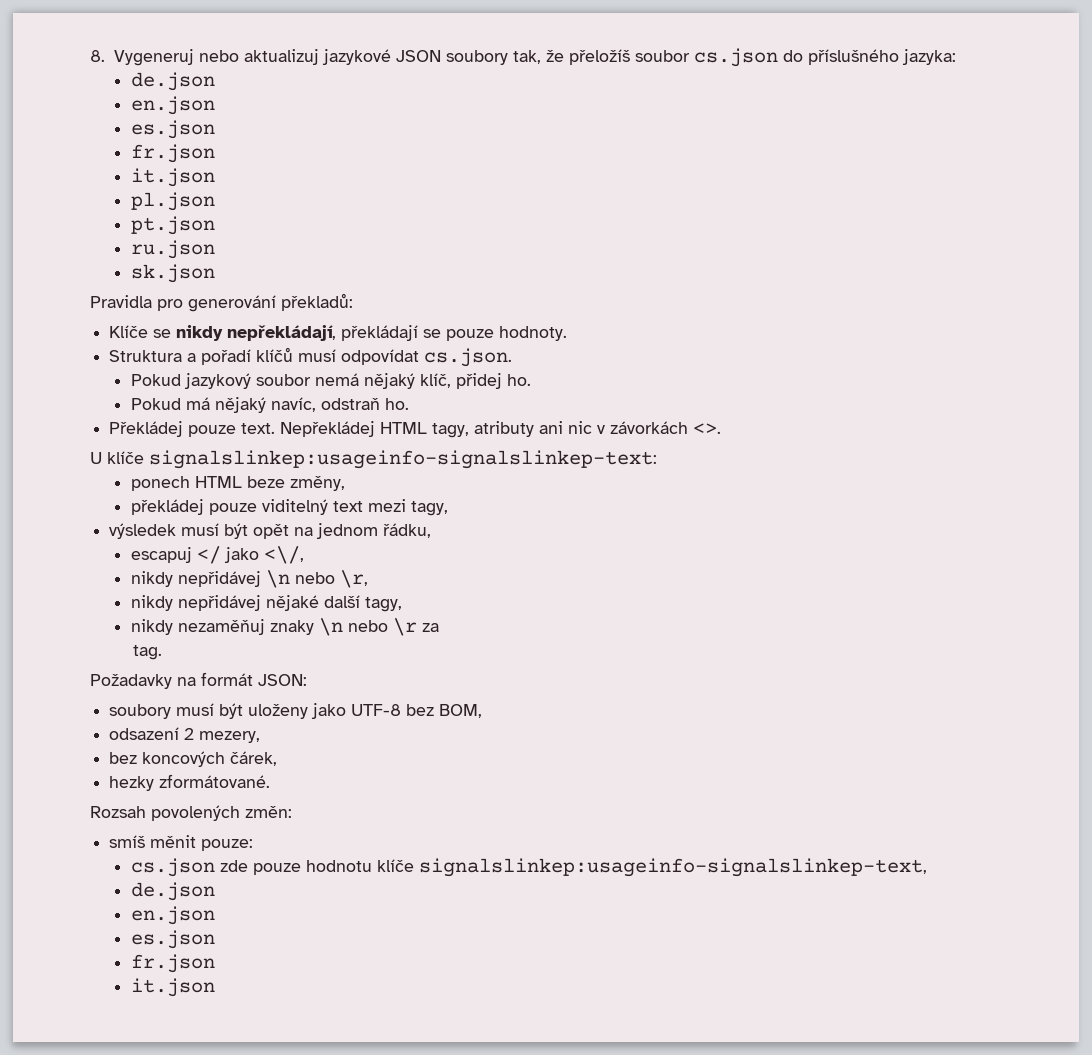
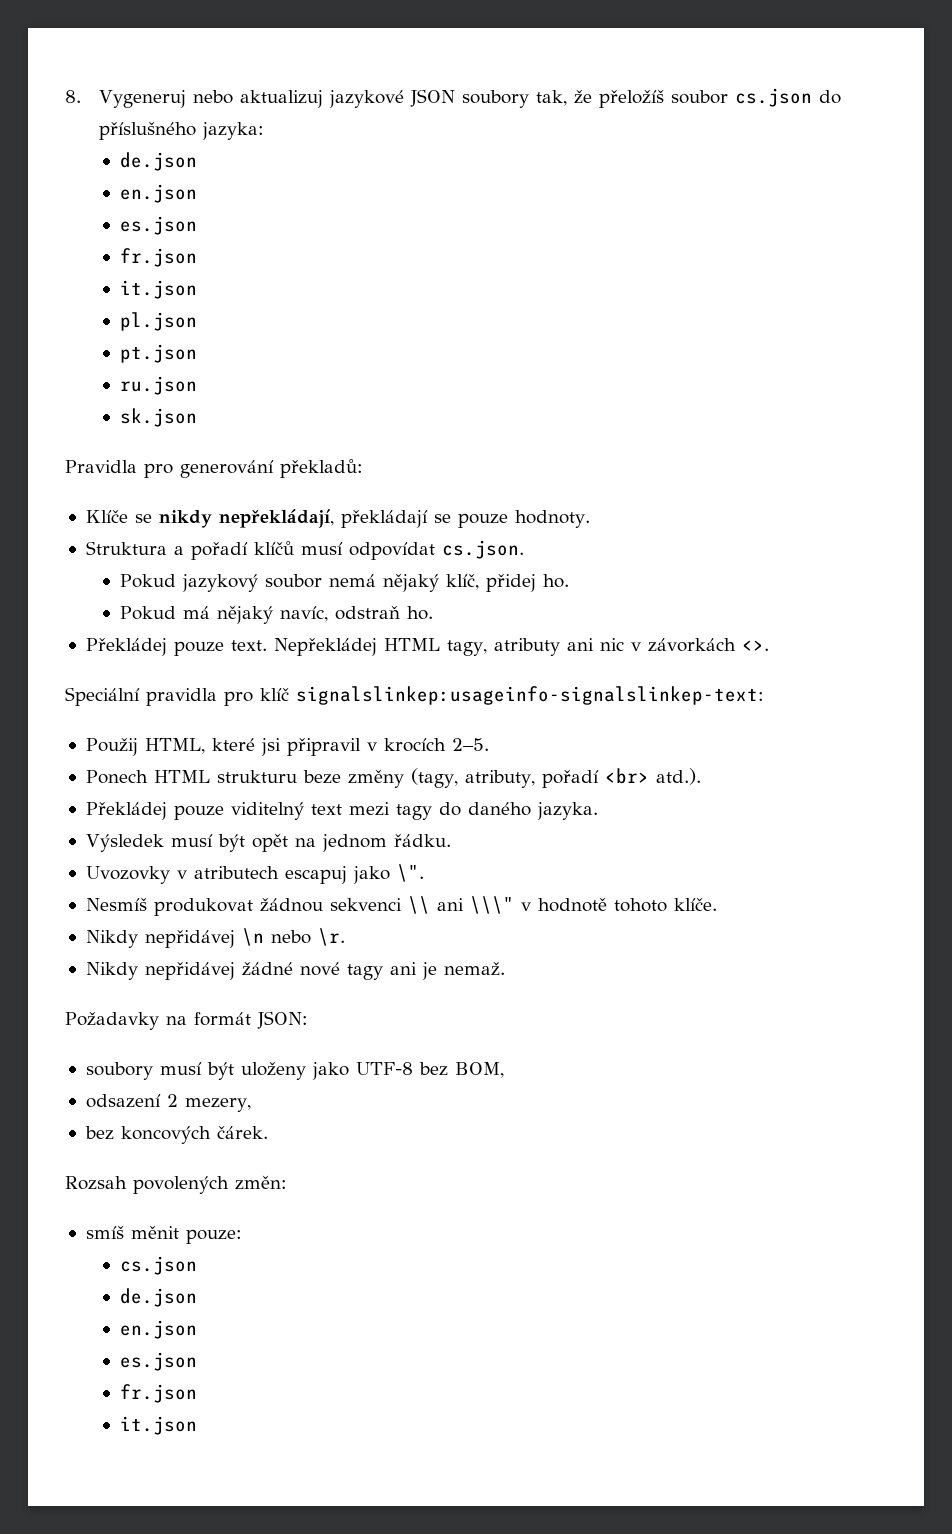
- U klíče signalslinkep:usageinfo-signalslinkep-text:
- ponech HTML beze změny,
- překládej pouze viditelný text mezi tagy,
- výsledek musí být opět na jednom řádku,
- escapuj </ jako <\/,
- nikdy nepřidávej \n nebo \r,
- nikdy nepřidávej nějaké další tagy,
- nikdy nezaměňuj znaky \n nebo \r za
- tag.
+ Speciální pravidla pro klíč signalslinkep:usageinfo-signalslinkep-text:
+ Použij HTML, které jsi připravil v krocích 2–5.
+ Ponech HTML strukturu beze změny (tagy, atributy, pořadí <br> atd.).
+ Překládej pouze viditelný text mezi tagy do daného jazyka.
+ Výsledek musí být opět na jednom řádku.
+ Uvozovky v atributech escapuj jako \".
+ Nesmíš produkovat žádnou sekvenci \\ ani \\\" v hodnotě tohoto klíče.
+ Nikdy nepřidávej \n nebo \r.
+ Nikdy nepřidávej žádné nové tagy ani je nemaž.
- bez koncových čárek,
- hezky zformátované.
+ bez koncových čárek.
  smíš měnit pouze:
- cs.json zde pouze hodnotu klíče signalslinkep:usageinfo-signalslinkep-text,
+ cs.json

